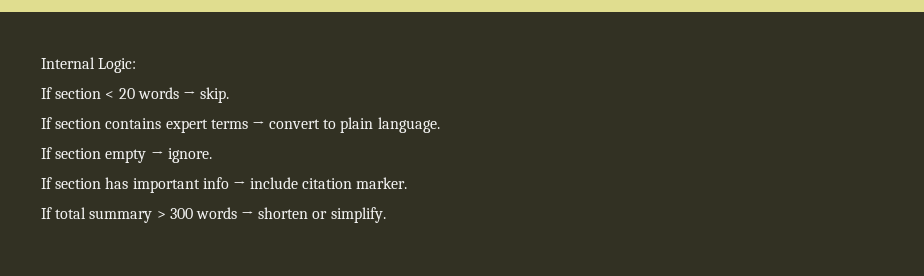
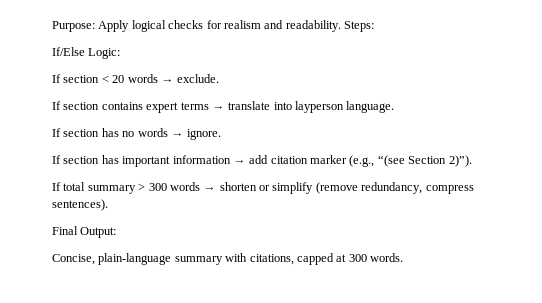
- Internal Logic:
+ Purpose: Apply logical checks for realism and readability. Steps:
+ If/Else Logic:
- If section < 20 words → skip.
+ If section < 20 words → exclude.
- If section contains expert terms → convert to plain language.
+ If section contains expert terms → translate into layperson language.
- If section empty → ignore.
+ If section has no words → ignore.
- If section has important info → include citation marker.
+ If section has important information → add citation marker (e.g., “(see Section 2)”).
- If total summary > 300 words → shorten or simplify.
+ If total summary > 300 words → shorten or simplify (remove redundancy, compress sentences).
+ Final Output:
+ Concise, plain-language summary with citations, capped at 300 words.

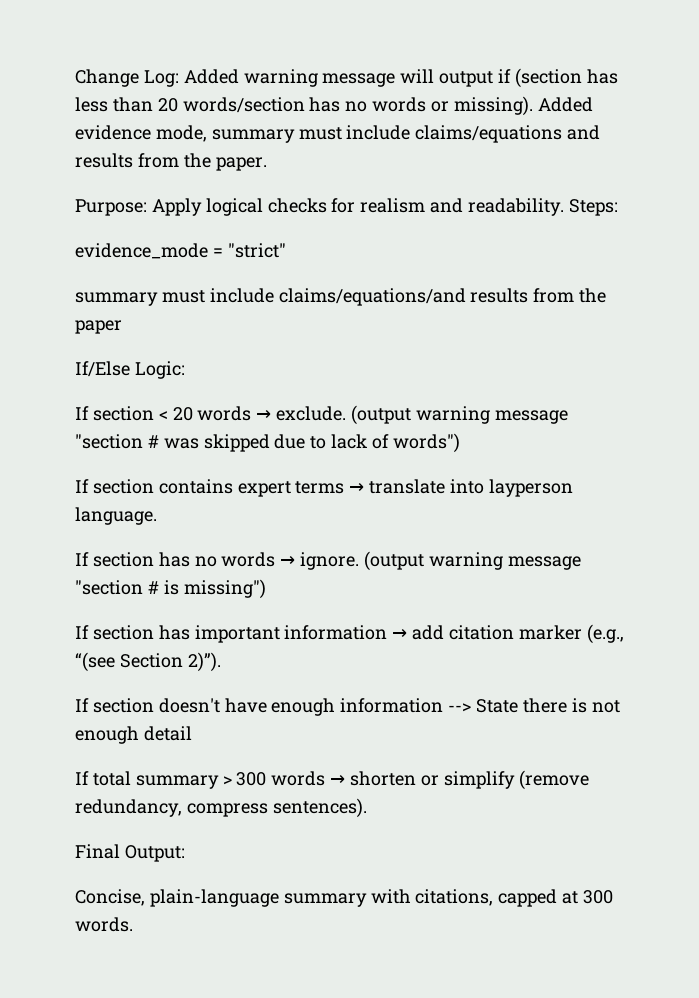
+ Change Log: Added warning message will output if (section has less than 20 words/section has no words or missing). Added evidence mode, summary must include claims/equations and results from the paper.
+ evidence_mode = "strict"
+ summary must include claims/equations/and results from the paper
+ (output warning message "section # was skipped due to lack of words")
+ (output warning message "section # is missing")
+ If section doesn't have enough information --> State there is not enough detail

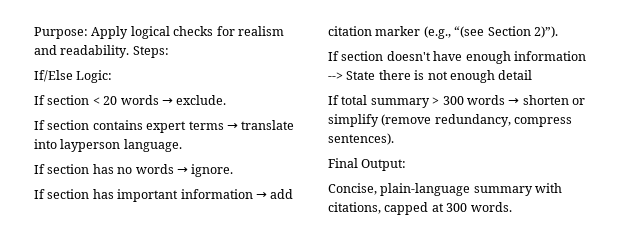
- Change Log: Added warning message will output if (section has less than 20 words/section has no words or missing). Added evidence mode, summary must include claims/equations and results from the paper.
- evidence_mode = "strict"
- summary must include claims/equations/and results from the paper
- (output warning message "section # was skipped due to lack of words")
- (output warning message "section # is missing")

